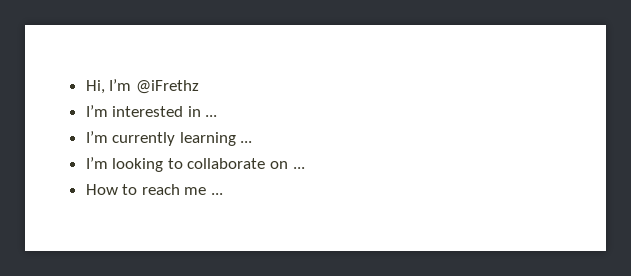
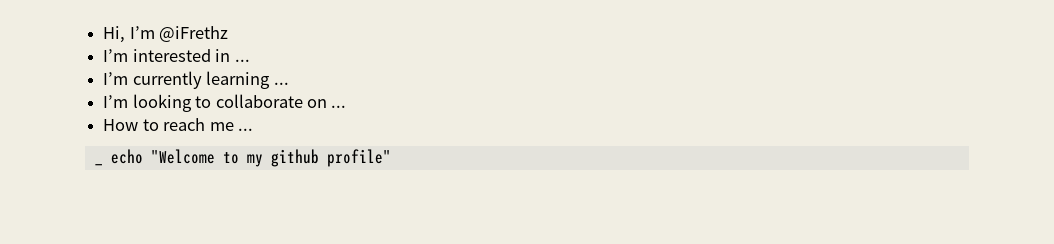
+ _ echo "Welcome to my github profile"

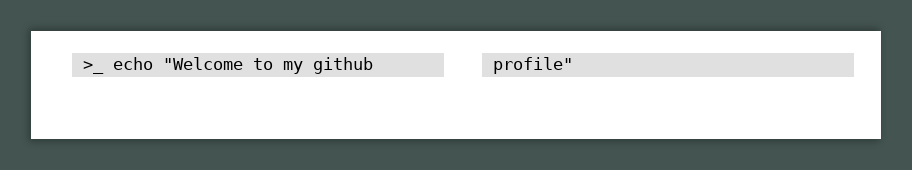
- Hi, I’m @iFrethz
- I’m interested in ...
- I’m currently learning ...
- I’m looking to collaborate on ...
- How to reach me ...
- _ echo "Welcome to my github profile"
+ >_ echo "Welcome to my github profile"

